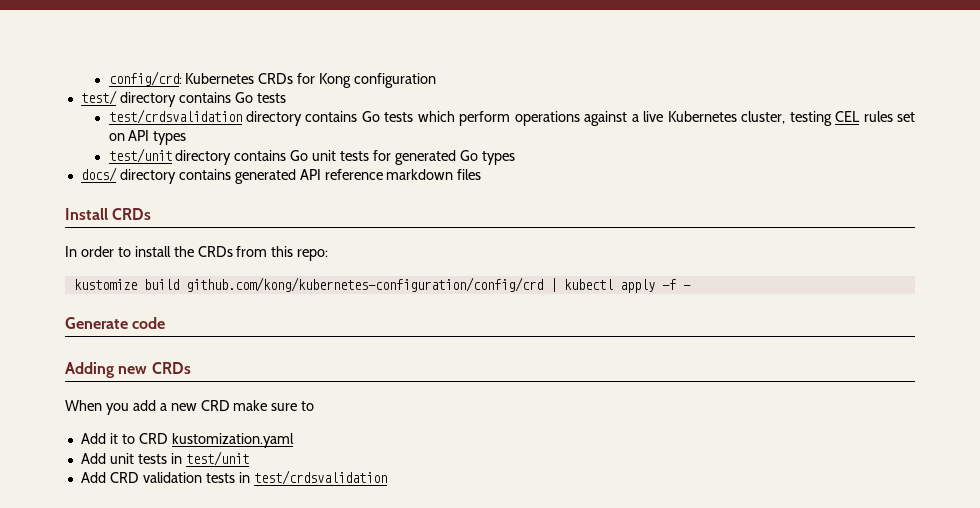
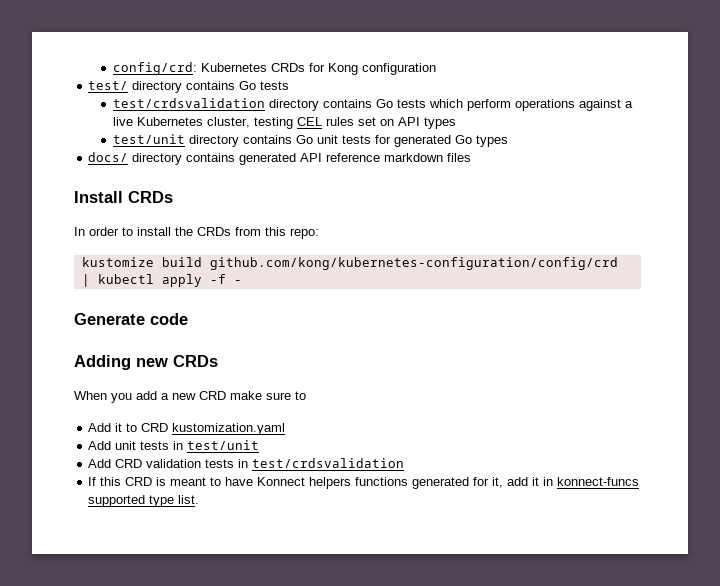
+ If this CRD is meant to have Konnect helpers functions generated for it, add it in konnect-funcs supported type list.

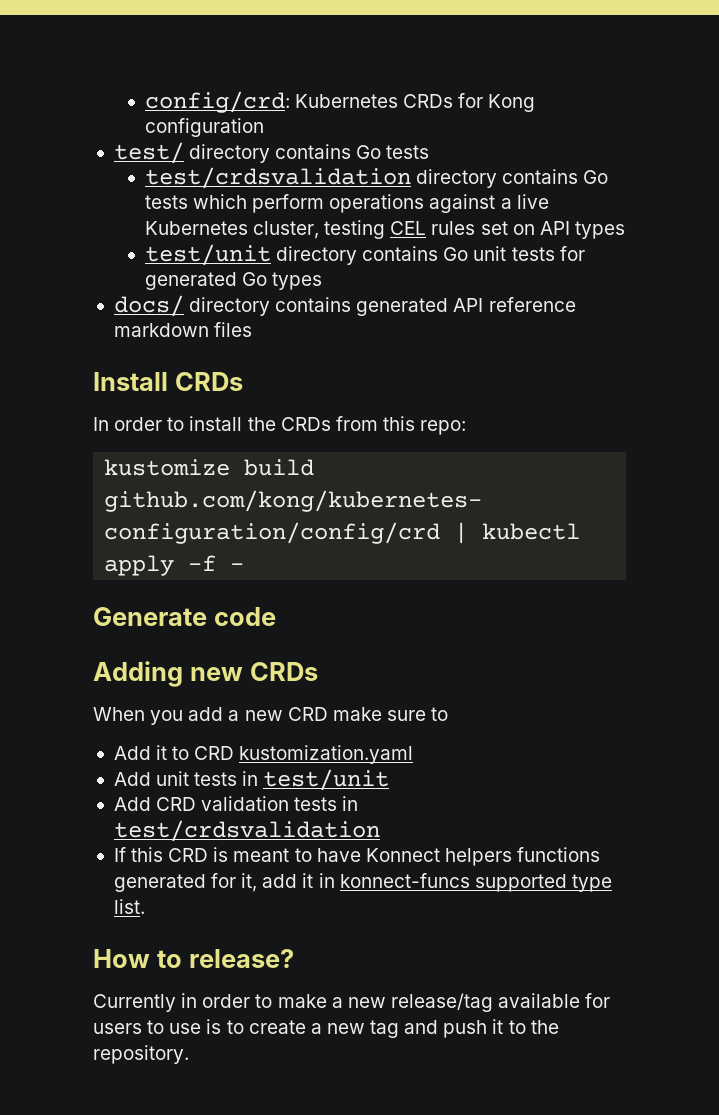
+ How to release?
+ Currently in order to make a new release/tag available for users to use is to create a new tag and push it to the repository.

